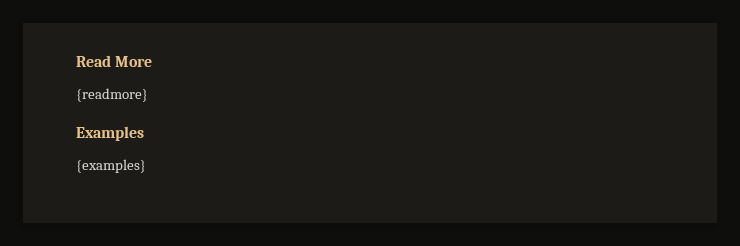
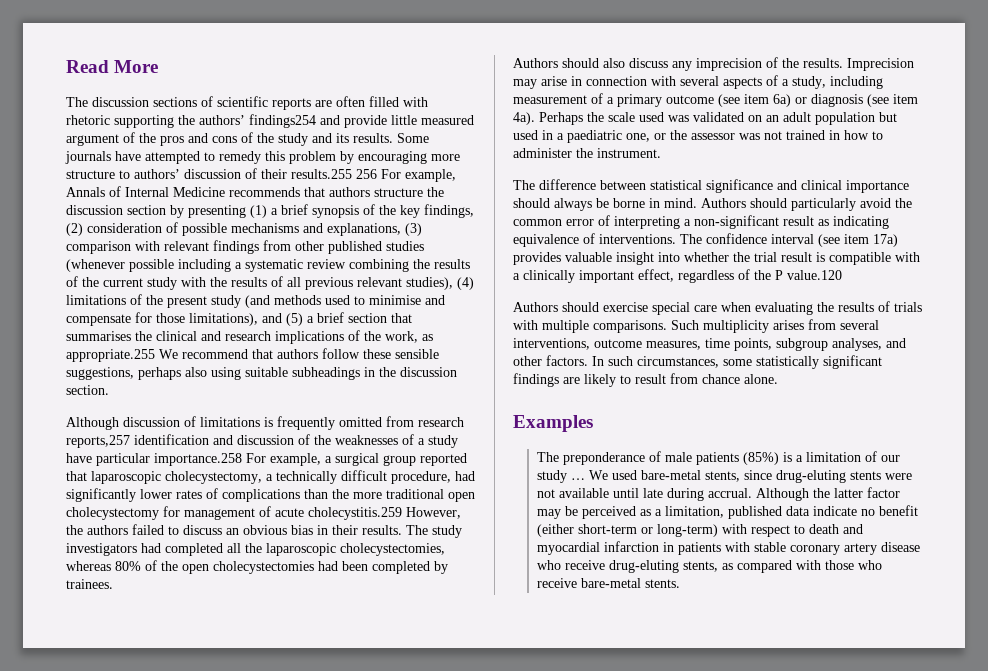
- {readmore}
+ The discussion sections of scientific reports are often filled with rhetoric supporting the authors’ findings254 and provide little measured argument of the pros and cons of the study and its results. Some journals have attempted to remedy this problem by encouraging more structure to authors’ discussion of their results.255 256 For example, Annals of Internal Medicine recommends that authors structure the discussion section by presenting (1) a brief synopsis of the key findings, (2) consideration of possible mechanisms and explanations, (3) comparison with relevant findings from other published studies (whenever possible including a systematic review combining the results of the current study with the results of all previous relevant studies), (4) limitations of the present study (and methods used to minimise and compensate for those limitations), and (5) a brief section that summarises the clinical and research implications of the work, as appropriate.255 We recommend that authors follow these sensible suggestions, perhaps also using suitable subheadings in the discussion section.
+ Although discussion of limitations is frequently omitted from research reports,257 identification and discussion of the weaknesses of a study have particular importance.258 For example, a surgical group reported that laparoscopic cholecystectomy, a technically difficult procedure, had significantly lower rates of complications than the more traditional open cholecystectomy for management of acute cholecystitis.259 However, the authors failed to discuss an obvious bias in their results. The study investigators had completed all the laparoscopic cholecystectomies, whereas 80% of the open cholecystectomies had been completed by trainees.
+ Authors should also discuss any imprecision of the results. Imprecision may arise in connection with several aspects of a study, including measurement of a primary outcome (see item 6a) or diagnosis (see item 4a). Perhaps the scale used was validated on an adult population but used in a paediatric one, or the assessor was not trained in how to administer the instrument.
+ The difference between statistical significance and clinical importance should always be borne in mind. Authors should particularly avoid the common error of interpreting a non-significant result as indicating equivalence of interventions. The confidence interval (see item 17a) provides valuable insight into whether the trial result is compatible with a clinically important effect, regardless of the P value.120
+ Authors should exercise special care when evaluating the results of trials with multiple comparisons. Such multiplicity arises from several interventions, outcome measures, time points, subgroup analyses, and other factors. In such circumstances, some statistically significant findings are likely to result from chance alone.
  Examples
- {examples}
+ The preponderance of male patients (85%) is a limitation of our study … We used bare-metal stents, since drug-eluting stents were not available until late during accrual. Although the latter factor may be perceived as a limitation, published data indicate no benefit (either short-term or long-term) with respect to death and myocardial infarction in patients with stable coronary artery disease who receive drug-eluting stents, as compared with those who receive bare-metal stents.

